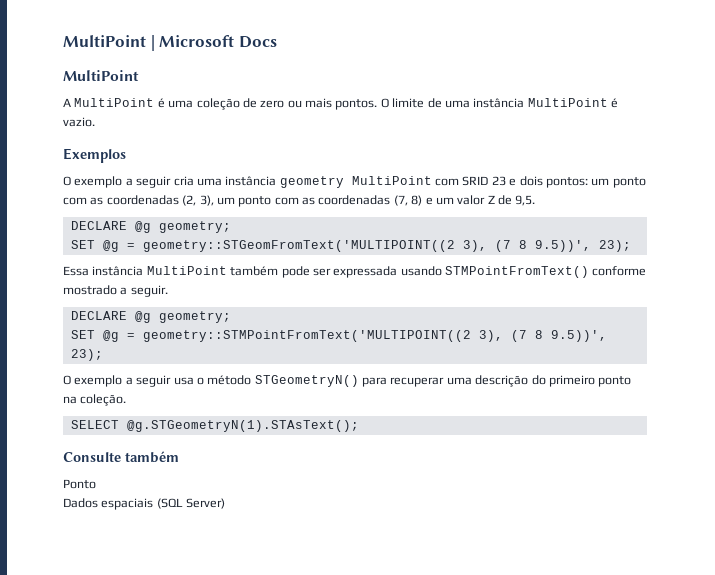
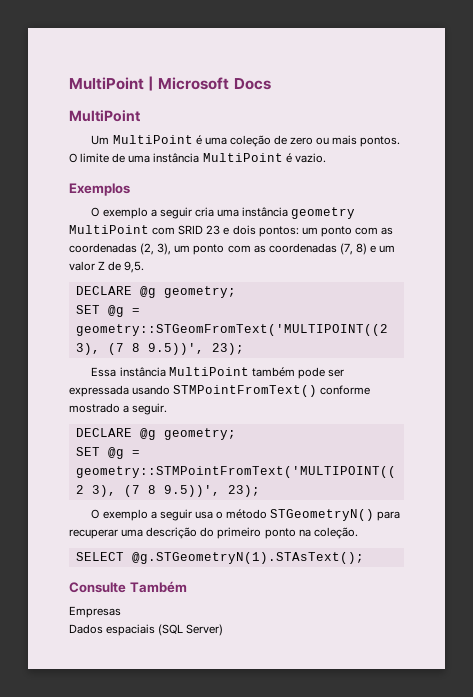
- A MultiPoint é uma coleção de zero ou mais pontos.
+ Um MultiPoint é uma coleção de zero ou mais pontos.
- Consulte também
- Ponto
+ Consulte Também
+ Empresas

